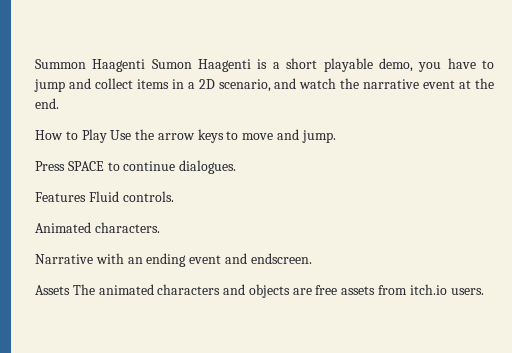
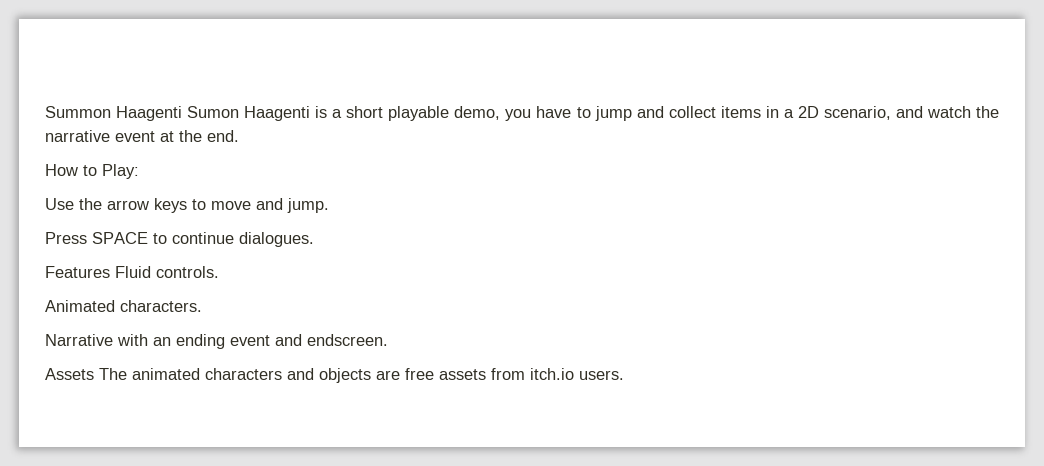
- How to Play Use the arrow keys to move and jump.
+ How to Play:
+ Use the arrow keys to move and jump.

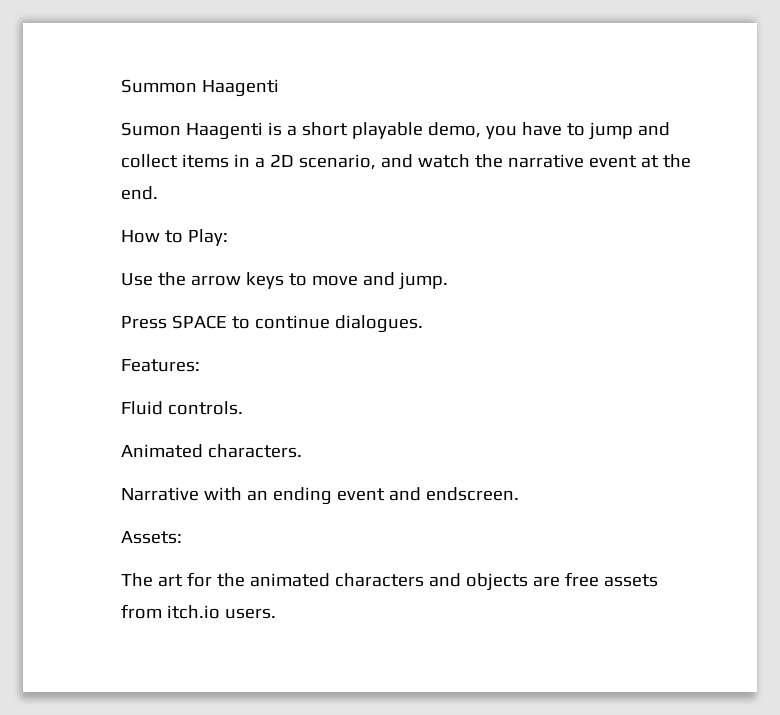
- Summon Haagenti Sumon Haagenti is a short playable demo, you have to jump and collect items in a 2D scenario, and watch the narrative event at the end.
+ Summon Haagenti
+ Sumon Haagenti is a short playable demo, you have to jump and collect items in a 2D scenario, and watch the narrative event at the end.
- Features Fluid controls.
+ Features:
+ Fluid controls.
- Assets The animated characters and objects are free assets from itch.io users.
+ Assets:
+ The art for the animated characters and objects are free assets from itch.io users.

